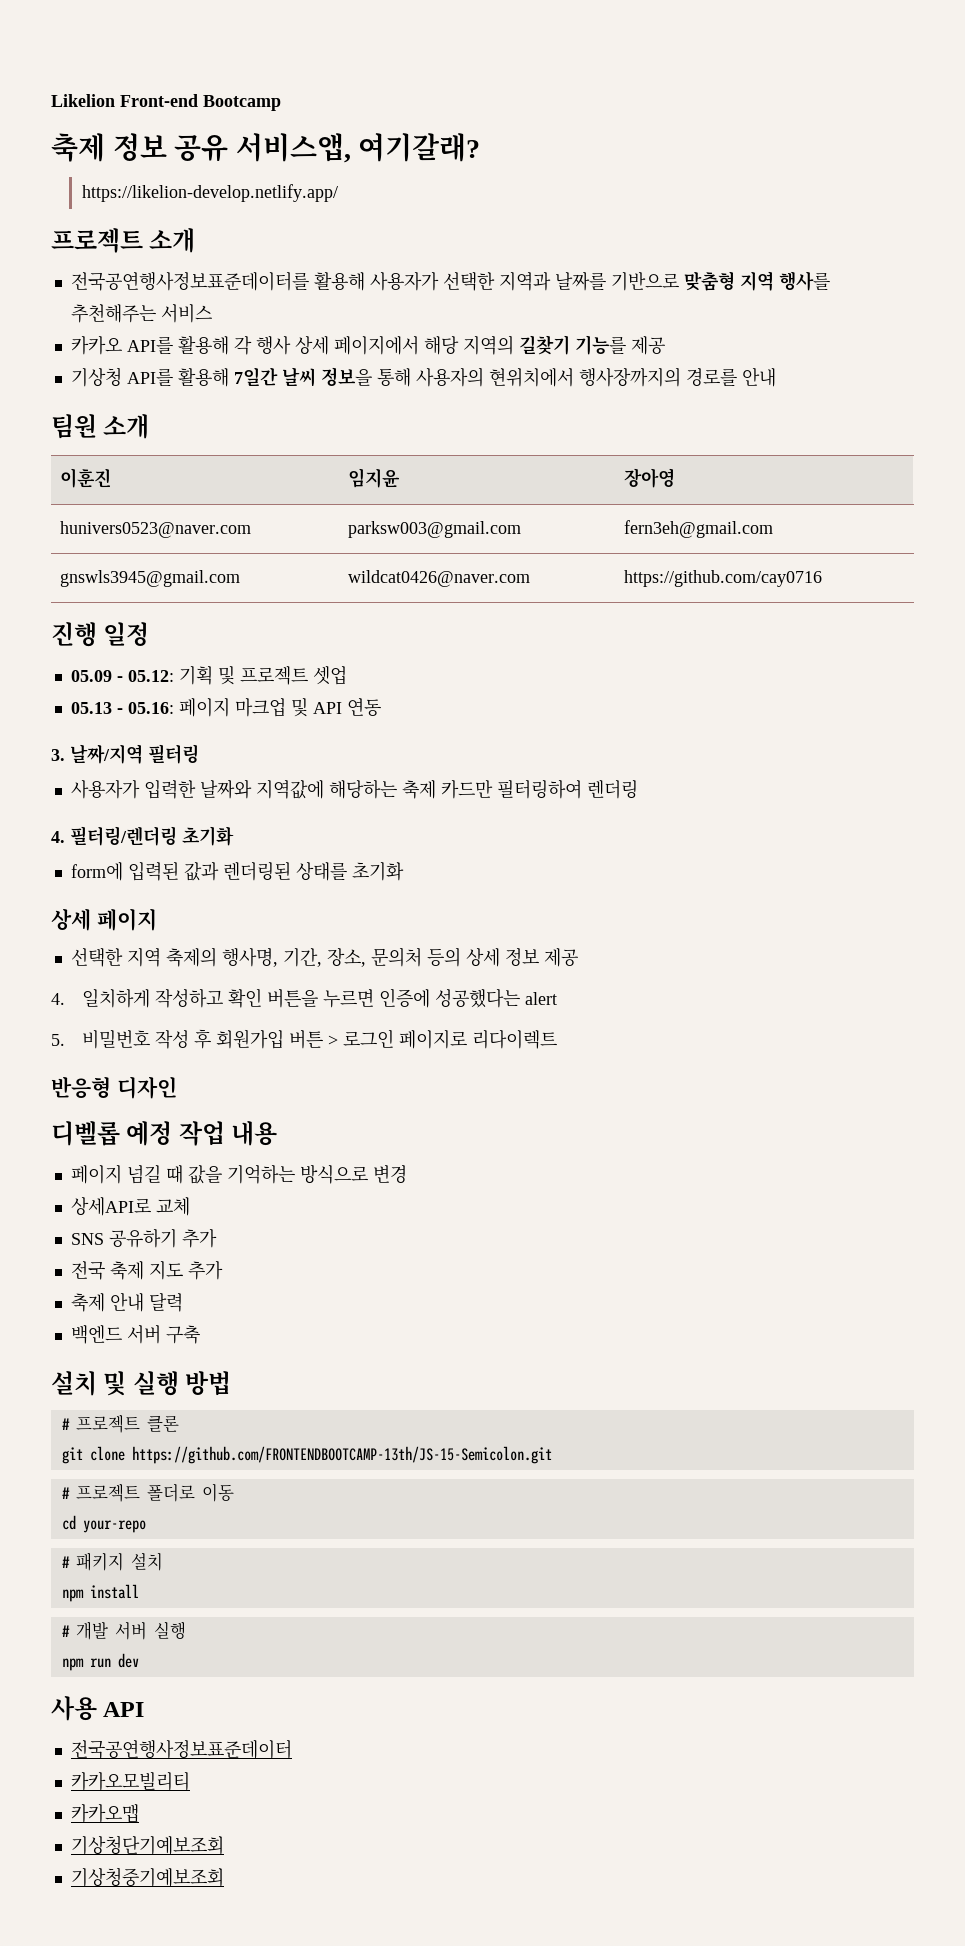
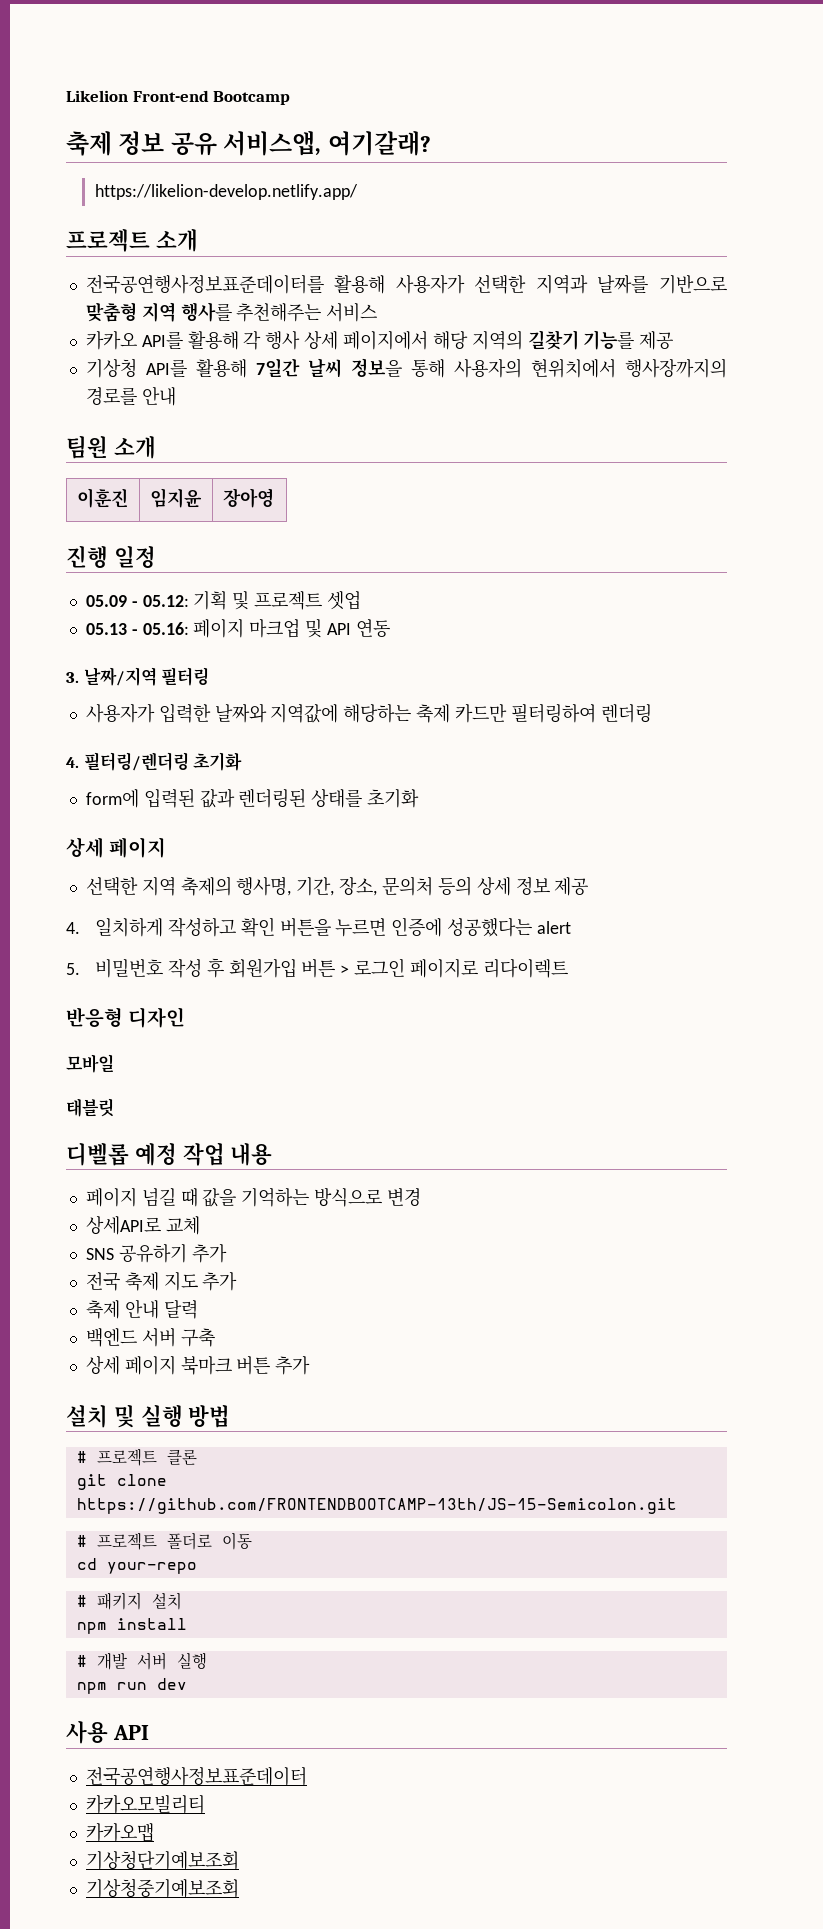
- hunivers0523@naver.com | parksw003@gmail.com | fern3eh@gmail.com
- gnswls3945@gmail.com | wildcat0426@naver.com | https://github.com/cay0716
+ 모바일
+ 태블릿
+ 상세 페이지 북마크 버튼 추가

